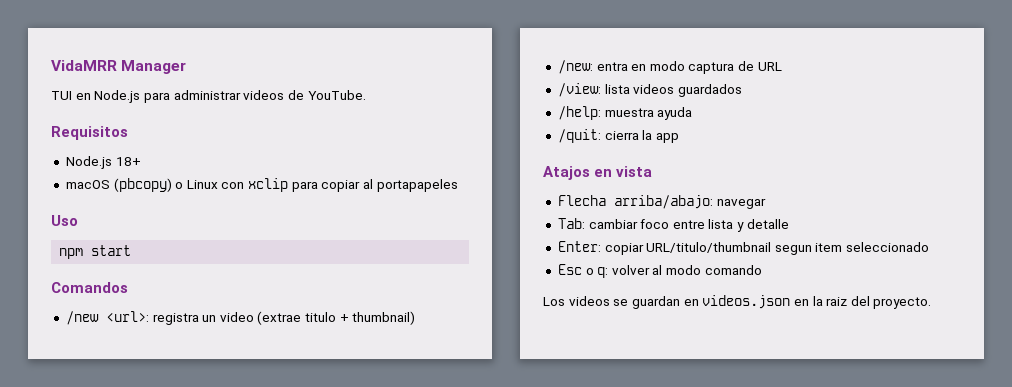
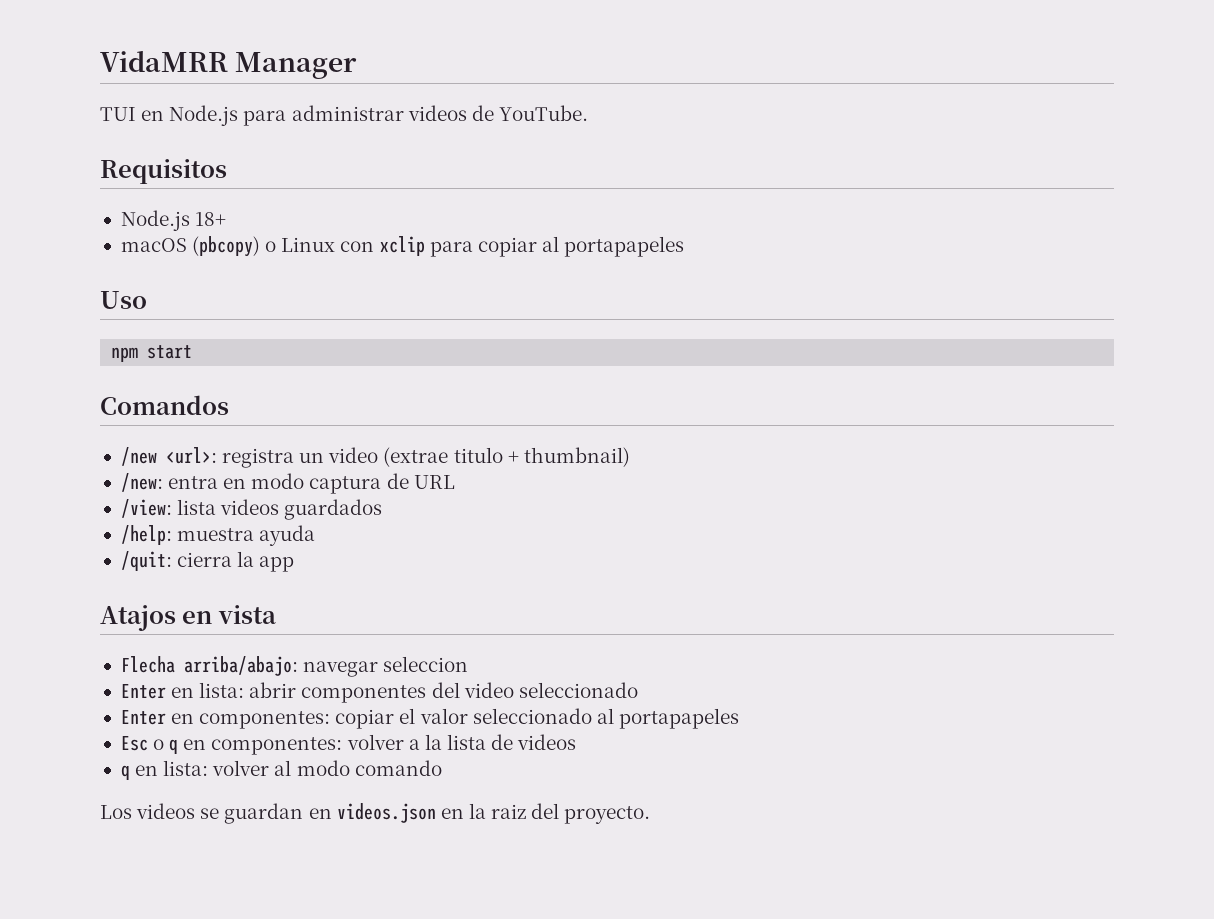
- Flecha arriba/abajo: navegar
- Tab: cambiar foco entre lista y detalle
- Enter: copiar URL/titulo/thumbnail segun item seleccionado
+ Flecha arriba/abajo: navegar seleccion
+ Enter en lista: abrir componentes del video seleccionado
+ Enter en componentes: copiar el valor seleccionado al portapapeles
- Esc o q: volver al modo comando
+ Esc o q en componentes: volver a la lista de videos
+ q en lista: volver al modo comando

